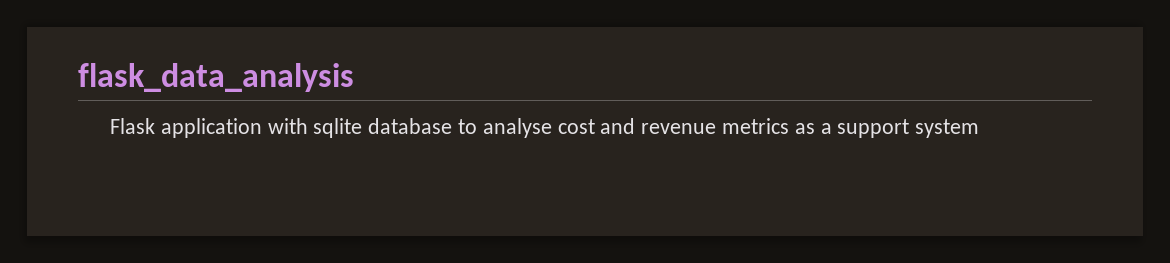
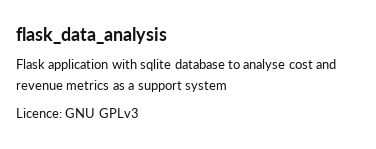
+ Licence: GNU GPLv3

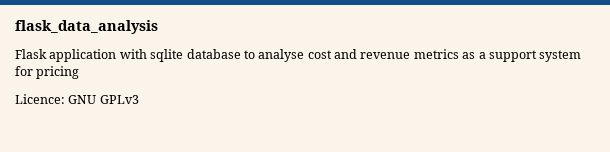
- Flask application with sqlite database to analyse cost and revenue metrics as a support system
+ Flask application with sqlite database to analyse cost and revenue metrics as a support system for pricing

